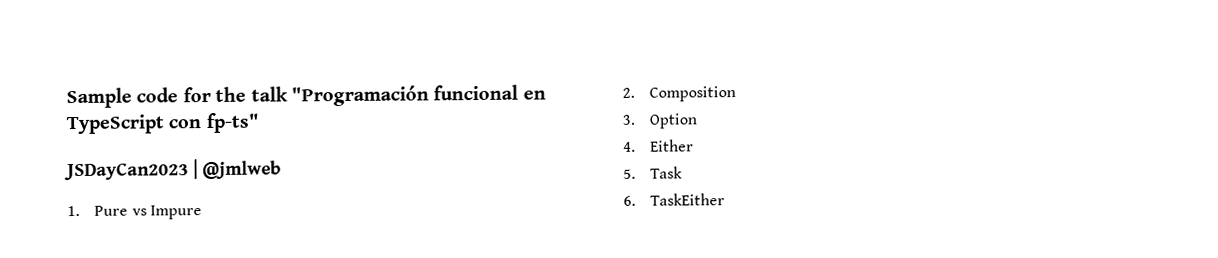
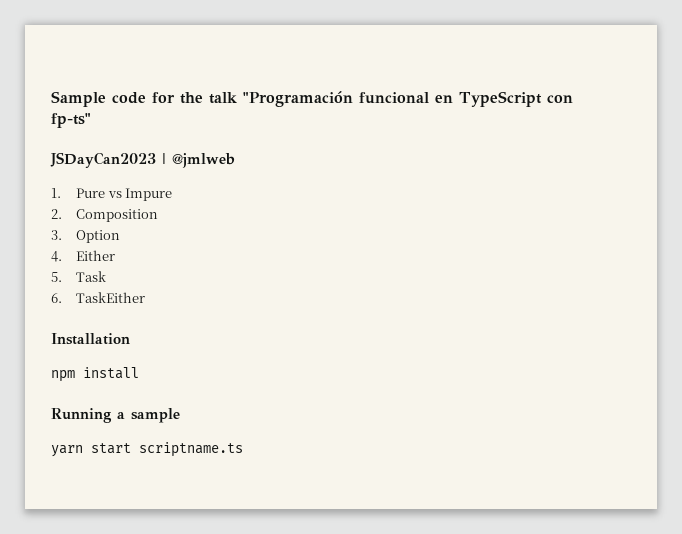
+ Installation
+ npm install
+ Running a sample
+ yarn start scriptname.ts

